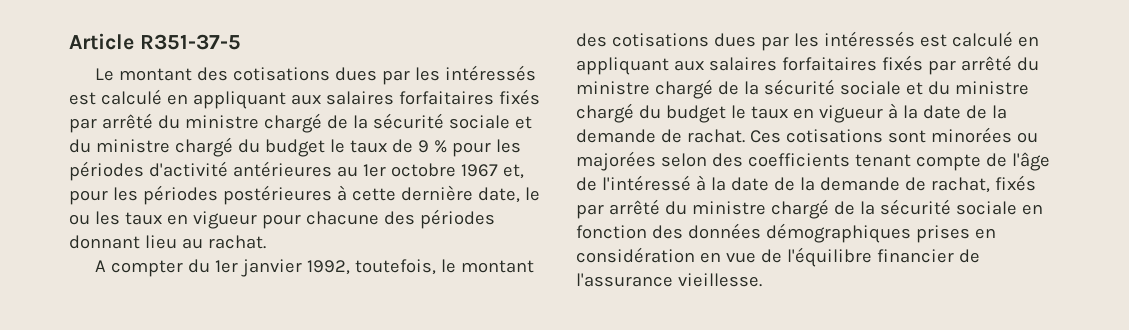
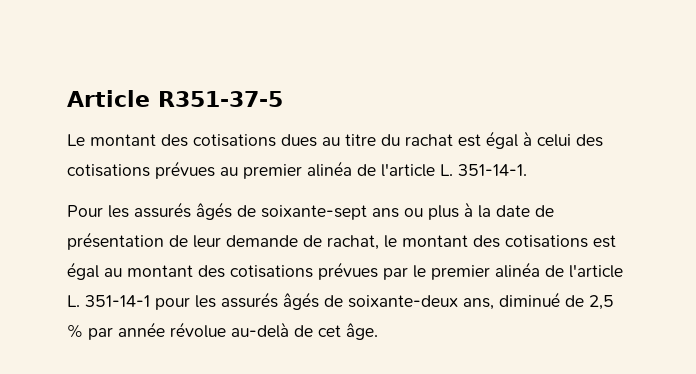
- Le montant des cotisations dues par les intéressés est calculé en appliquant aux salaires forfaitaires fixés par arrêté du ministre chargé de la sécurité sociale et du ministre chargé du budget le taux de 9 % pour les périodes d'activité antérieures au 1er octobre 1967 et, pour les périodes postérieures à cette dernière date, le ou les taux en vigueur pour chacune des périodes donnant lieu au rachat.
- A compter du 1er janvier 1992, toutefois, le montant des cotisations dues par les intéressés est calculé en appliquant aux salaires forfaitaires fixés par arrêté du ministre chargé de la sécurité sociale et du ministre chargé du budget le taux en vigueur à la date de la demande de rachat. Ces cotisations sont minorées ou majorées selon des coefficients tenant compte de l'âge de l'intéressé à la date de la demande de rachat, fixés par arrêté du ministre chargé de la sécurité sociale en fonction des données démographiques prises en considération en vue de l'équilibre financier de l'assurance vieillesse.
+ Le montant des cotisations dues au titre du rachat est égal à celui des cotisations prévues au premier alinéa de l'article L. 351-14-1.
+ Pour les assurés âgés de soixante-sept ans ou plus à la date de présentation de leur demande de rachat, le montant des cotisations est égal au montant des cotisations prévues par le premier alinéa de l'article L. 351-14-1 pour les assurés âgés de soixante-deux ans, diminué de 2,5 % par année révolue au-delà de cet âge.

